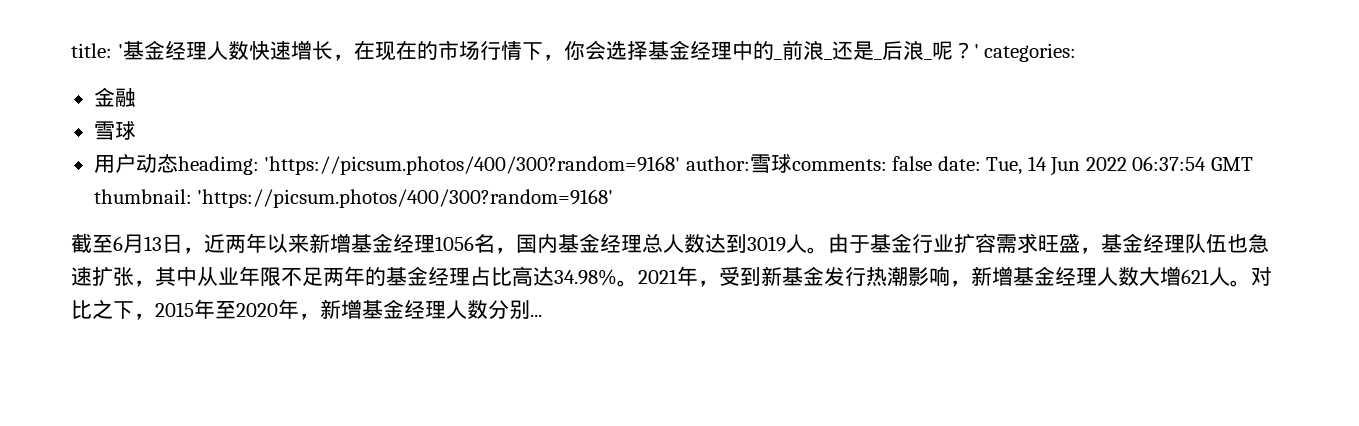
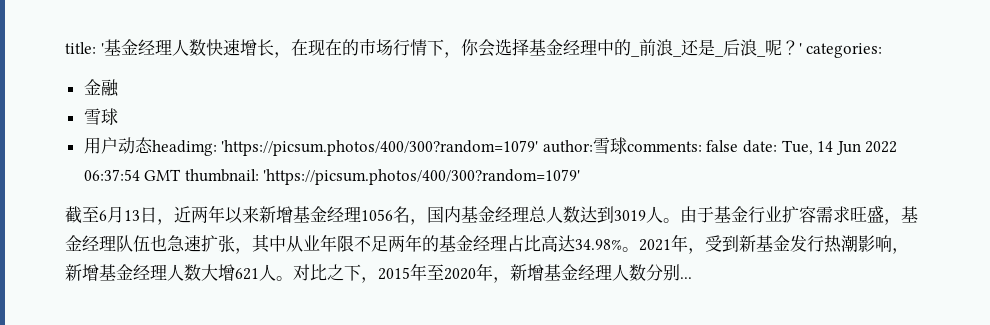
- 用户动态headimg: 'https://picsum.photos/400/300?random=9168' author:雪球comments: false date: Tue, 14 Jun 2022 06:37:54 GMT thumbnail: 'https://picsum.photos/400/300?random=9168'
+ 用户动态headimg: 'https://picsum.photos/400/300?random=1079' author:雪球comments: false date: Tue, 14 Jun 2022 06:37:54 GMT thumbnail: 'https://picsum.photos/400/300?random=1079'

